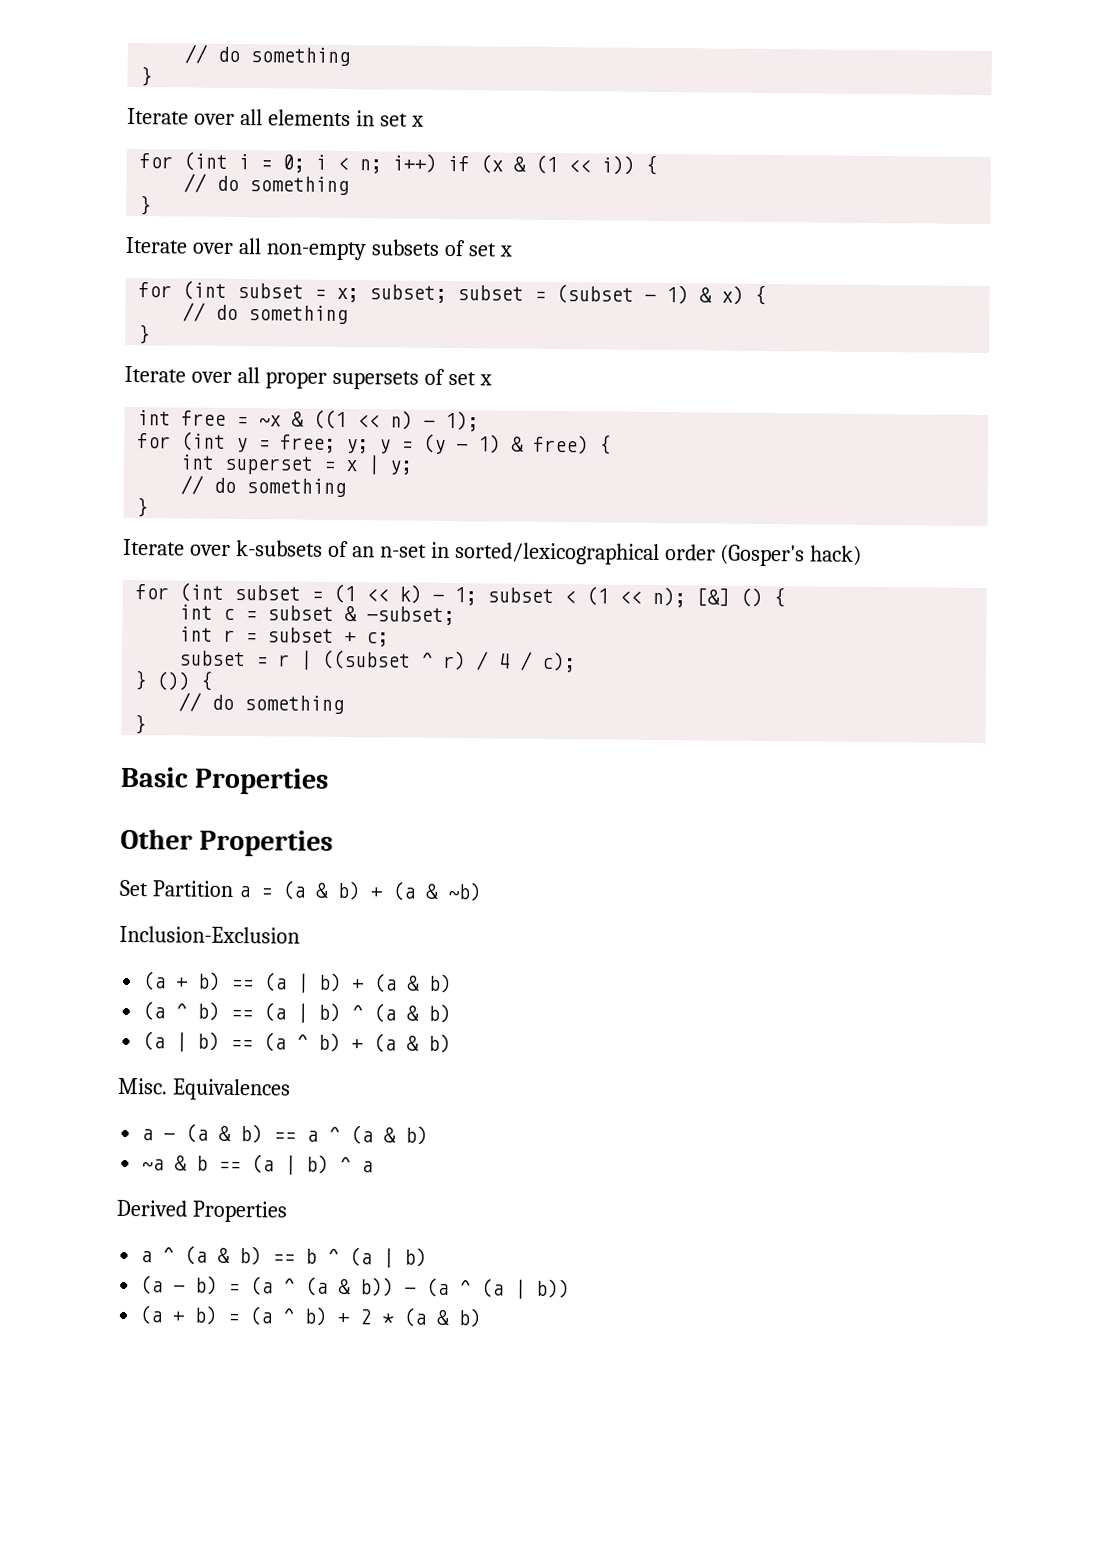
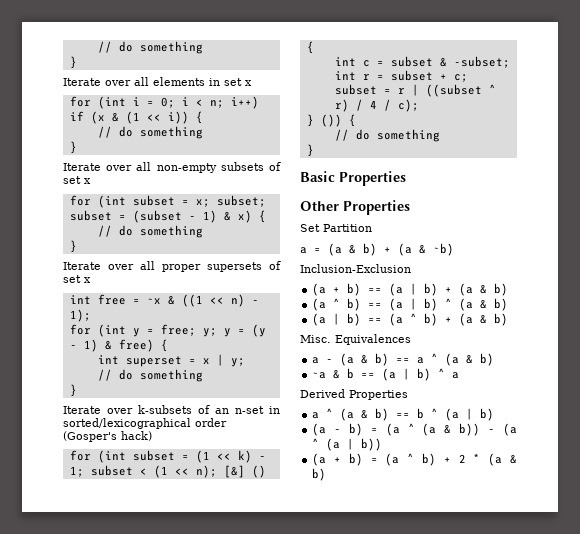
- Set Partition a = (a & b) + (a & ~b)
+ Set Partition
+ a = (a & b) + (a & ~b)

